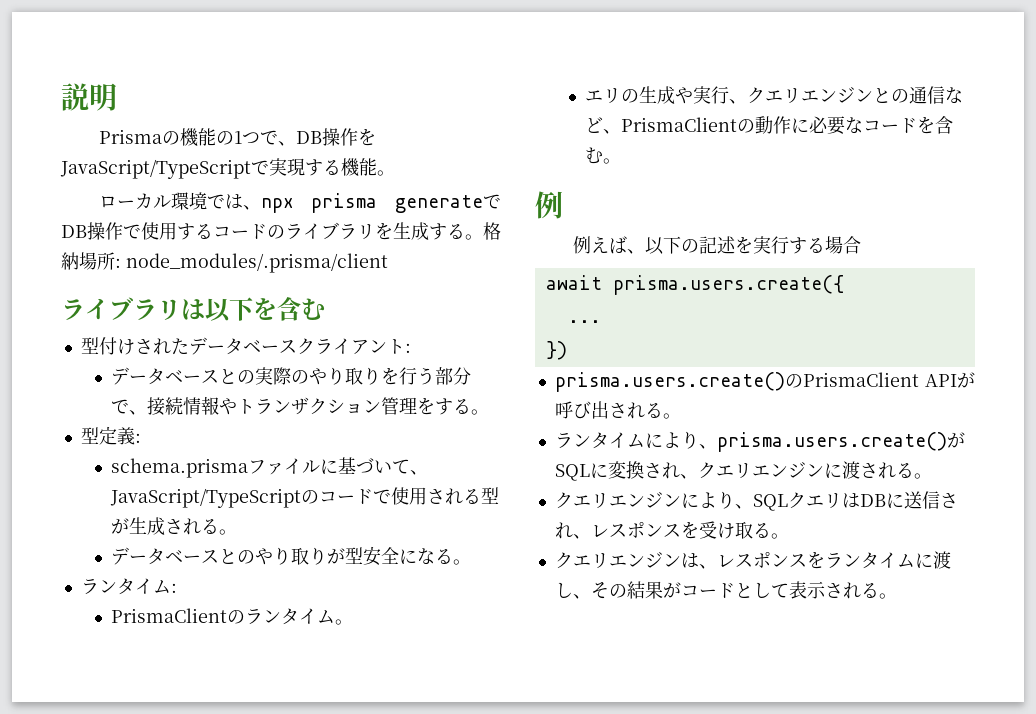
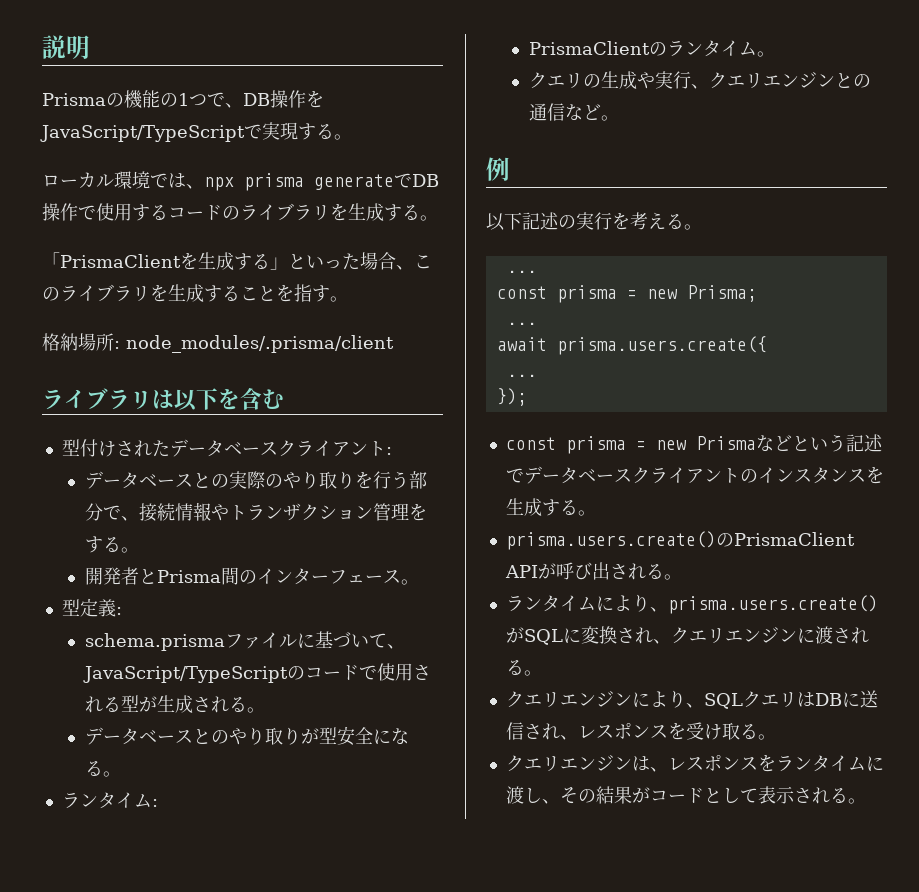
- Prismaの機能の1つで、DB操作をJavaScript/TypeScriptで実現する機能。
+ Prismaの機能の1つで、DB操作をJavaScript/TypeScriptで実現する。
- ローカル環境では、npx prisma generateでDB操作で使用するコードのライブラリを生成する。格納場所: node_modules/.prisma/client
+ ローカル環境では、npx prisma generateでDB操作で使用するコードのライブラリを生成する。
+ 「PrismaClientを生成する」といった場合、このライブラリを生成することを指す。
+ 格納場所: node_modules/.prisma/client
+ 開発者とPrisma間のインターフェース。
- エリの生成や実行、クエリエンジンとの通信など、PrismaClientの動作に必要なコードを含む。
+ クエリの生成や実行、クエリエンジンとの通信など。
  例
- 例えば、以下の記述を実行する場合
+ 以下記述の実行を考える。
+ ...
+ const prisma = new Prisma;
+ ...
  await prisma.users.create({
  ...
- })
+ });
+ const prisma = new Prismaなどという記述でデータベースクライアントのインスタンスを生成する。

